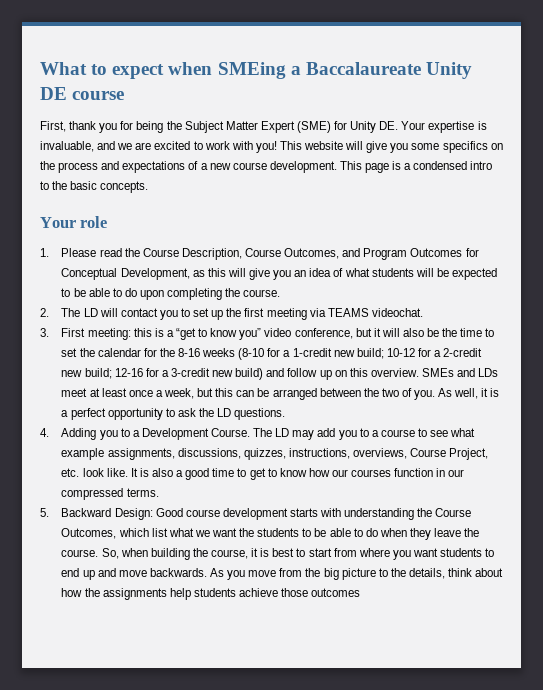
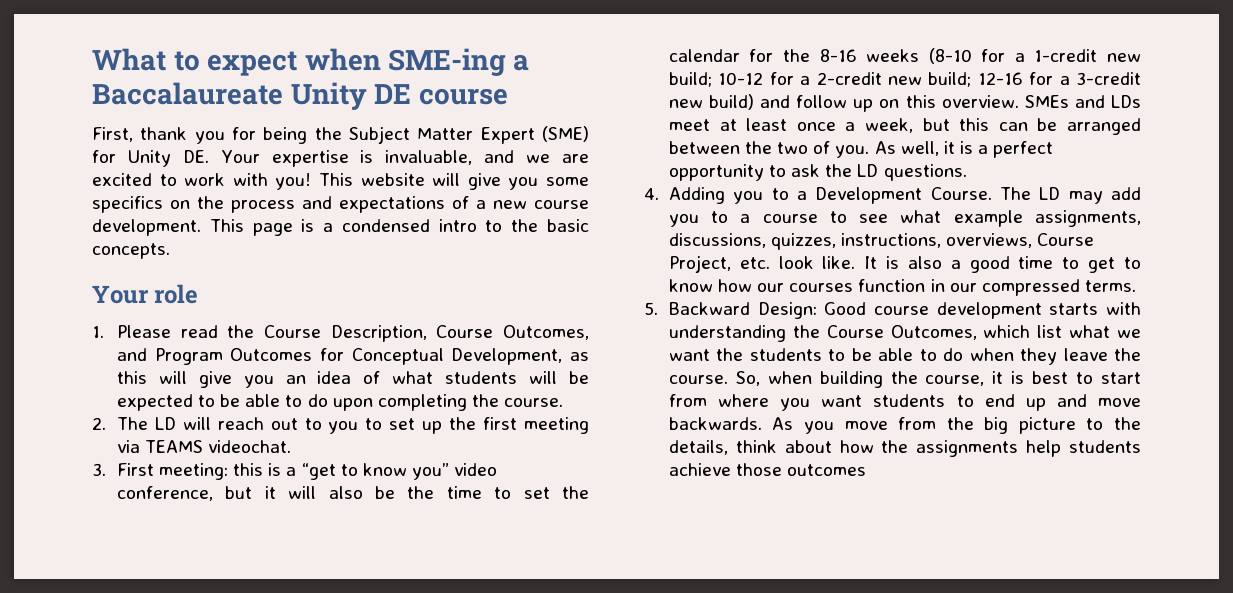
- What to expect when SMEing a Baccalaureate Unity DE course
+ What to expect when SME-ing a Baccalaureate Unity DE course
- 2. The LD will contact you to set up the first meeting via TEAMS videochat.
+ 2. The LD will reach out to you to set up the first meeting via TEAMS videochat.

